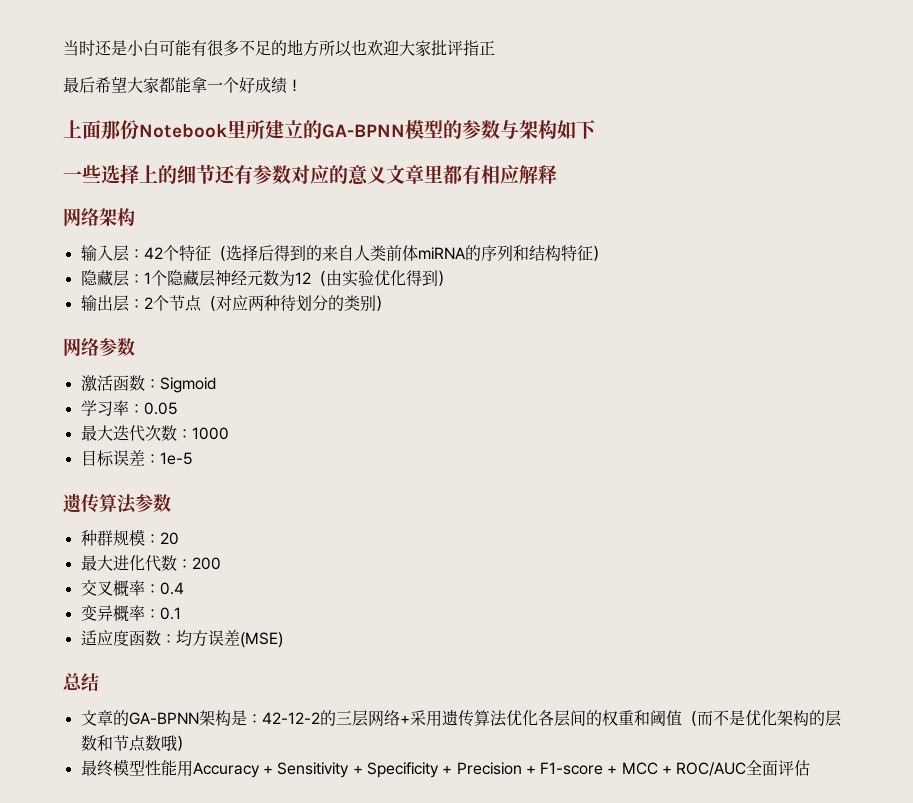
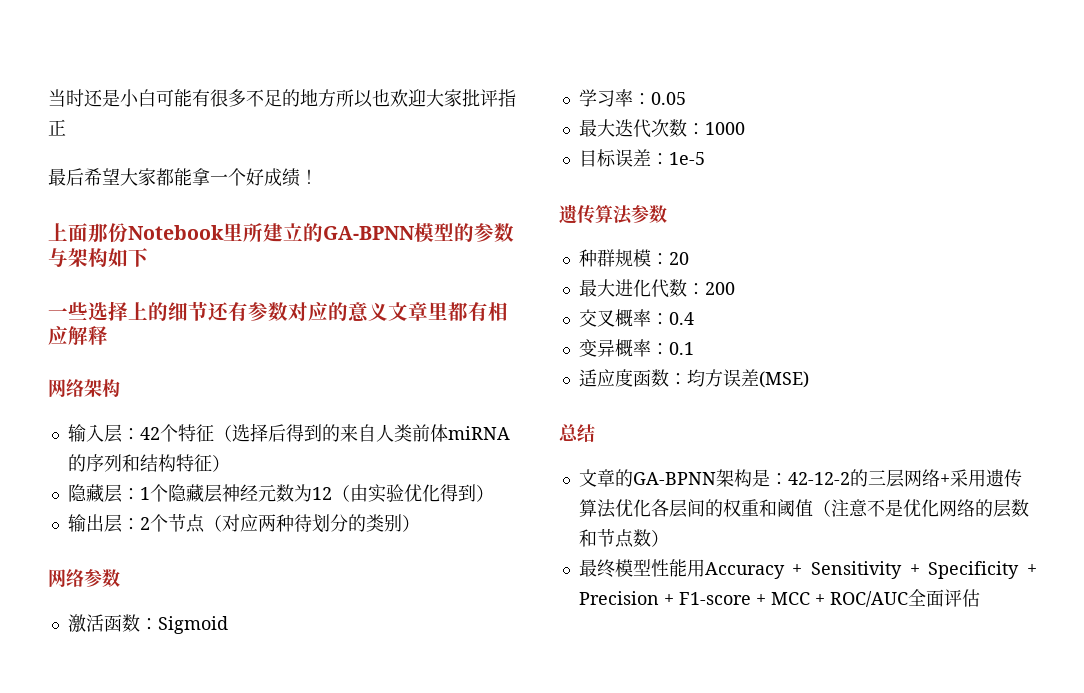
- 文章的GA-BPNN架构是：42-12-2的三层网络+采用遗传算法优化各层间的权重和阈值（而不是优化架构的层数和节点数哦）
+ 文章的GA-BPNN架构是：42-12-2的三层网络+采用遗传算法优化各层间的权重和阈值（注意不是优化网络的层数和节点数）

